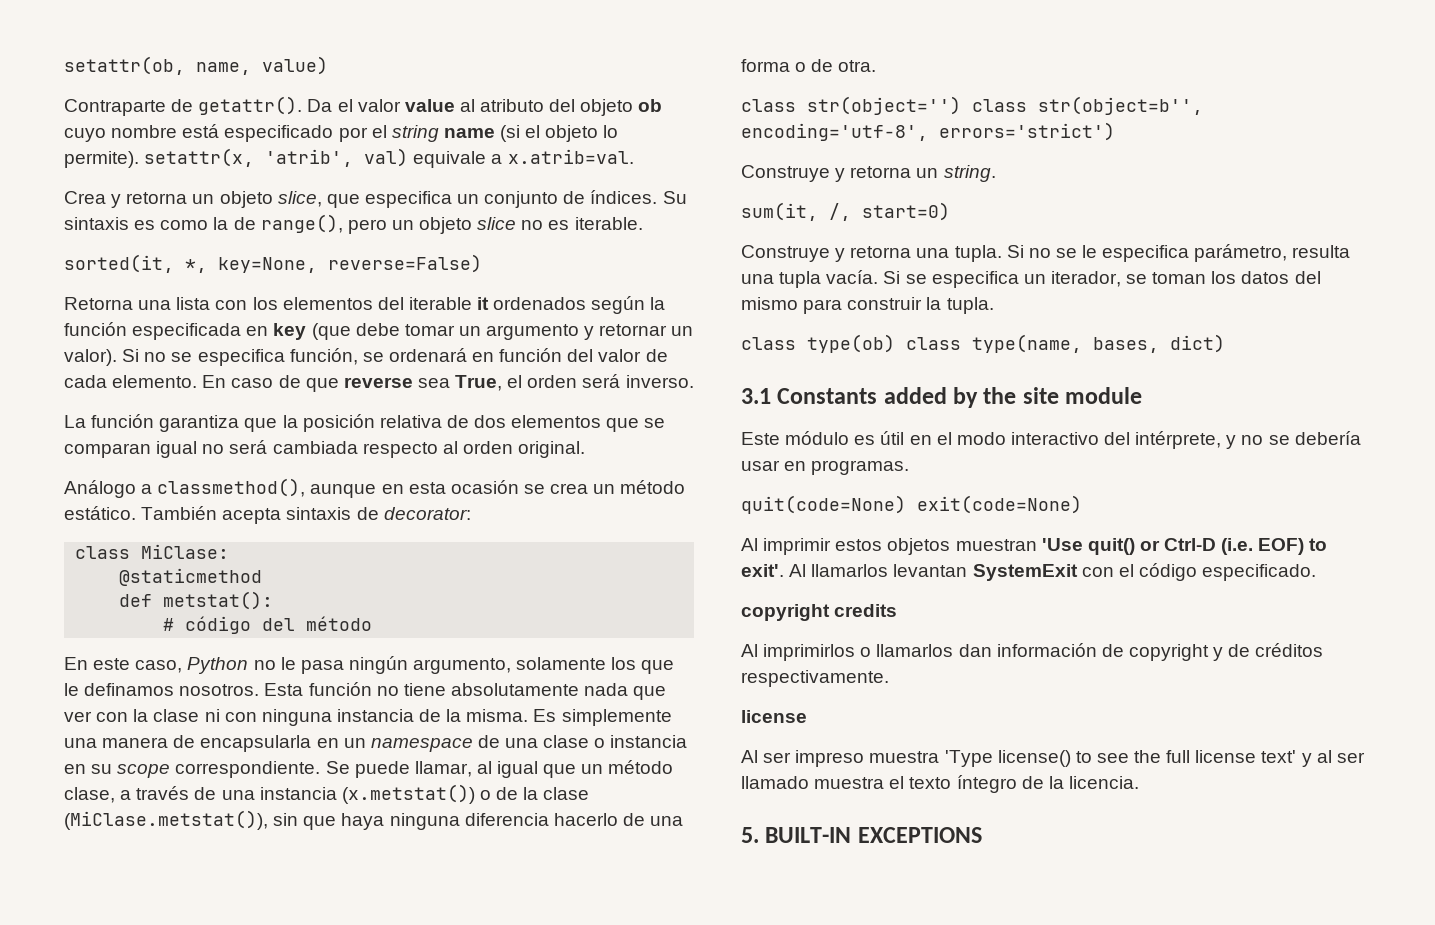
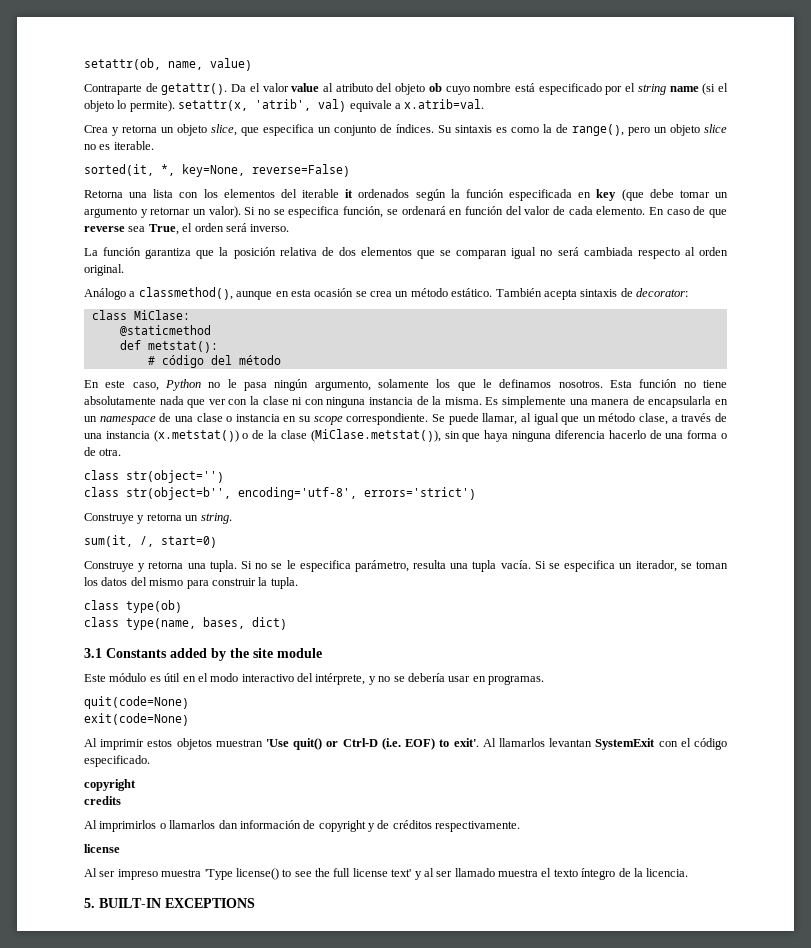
- class str(object='') class str(object=b'', encoding='utf-8', errors='strict')
+ class str(object='')
+ class str(object=b'', encoding='utf-8', errors='strict')
- class type(ob) class type(name, bases, dict)
+ class type(ob)
+ class type(name, bases, dict)
- quit(code=None) exit(code=None)
+ quit(code=None)
+ exit(code=None)
  Al llamarlos levantan SystemExit con el código especificado.
- copyright credits
+ copyright
+ credits

